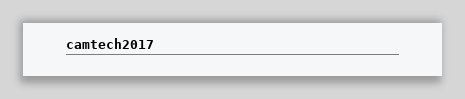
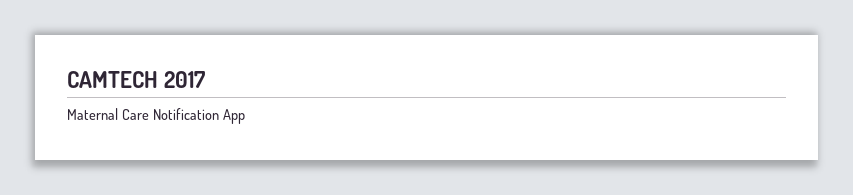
- camtech2017
+ CAMTECH 2017
+ Maternal Care Notification App

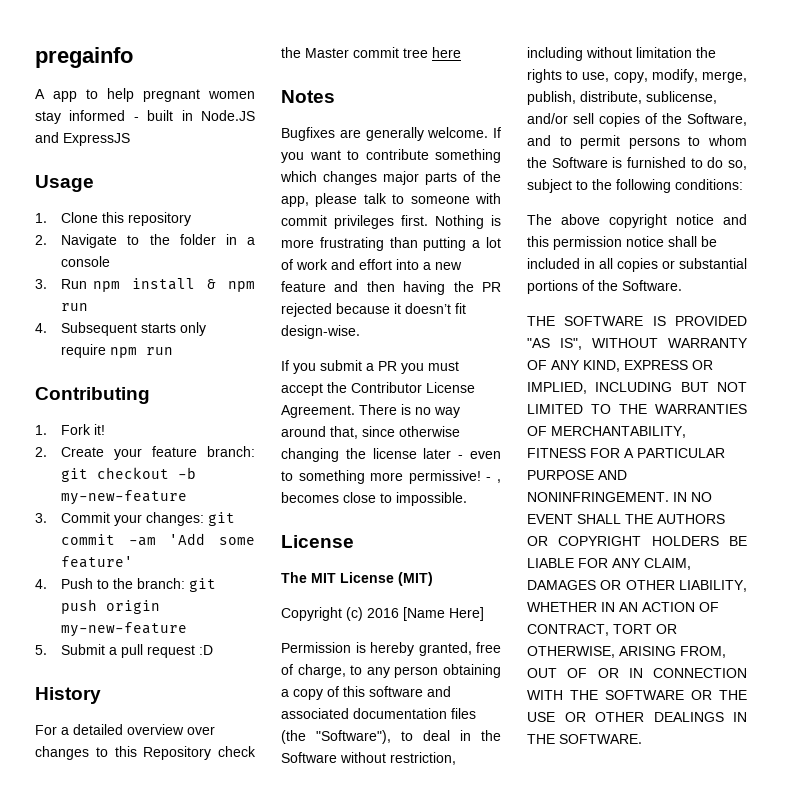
- CAMTECH 2017
- Maternal Care Notification App
+ pregainfo
+ A app to help pregnant women stay informed - built in Node.JS and ExpressJS
+ Usage
+ 1. Clone this repository
+ 2. Navigate to the folder in a console
+ 3. Run npm install & npm run
+ 4. Subsequent starts only require npm run
+ Contributing
+ 1. Fork it!
+ 2. Create your feature branch: git checkout -b my-new-feature
+ 3. Commit your changes: git commit -am 'Add some feature'
+ 4. Push to the branch: git push origin my-new-feature
+ 5. Submit a pull request :D
+ History
+ For a detailed overview over changes to this Repository check the Master commit tree here
+ Notes
+ Bugfixes are generally welcome. If you want to contribute something which changes major parts of the app, please talk to someone with commit privileges first. Nothing is more frustrating than putting a lot of work and effort into a new feature and then having the PR rejected because it doesn’t fit design-wise.
+ If you submit a PR you must accept the Contributor License Agreement. There is no way around that, since otherwise changing the license later - even to something more permissive! - , becomes close to impossible.
+ License
+ The MIT License (MIT)
+ Copyright (c) 2016 [Name Here]
+ Permission is hereby granted, free of charge, to any person obtaining a copy of this software and associated documentation files (the "Software"), to deal in the Software without restriction, including without limitation the rights to use, copy, modify, merge, publish, distribute, sublicense, and/or sell copies of the Software, and to permit persons to whom the Software is furnished to do so, subject to the following conditions:
+ The above copyright notice and this permission notice shall be included in all copies or substantial portions of the Software.
+ THE SOFTWARE IS PROVIDED "AS IS", WITHOUT WARRANTY OF ANY KIND, EXPRESS OR IMPLIED, INCLUDING BUT NOT LIMITED TO THE WARRANTIES OF MERCHANTABILITY, FITNESS FOR A PARTICULAR PURPOSE AND NONINFRINGEMENT. IN NO EVENT SHALL THE AUTHORS OR COPYRIGHT HOLDERS BE LIABLE FOR ANY CLAIM, DAMAGES OR OTHER LIABILITY, WHETHER IN AN ACTION OF CONTRACT, TORT OR OTHERWISE, ARISING FROM, OUT OF OR IN CONNECTION WITH THE SOFTWARE OR THE USE OR OTHER DEALINGS IN THE SOFTWARE.

